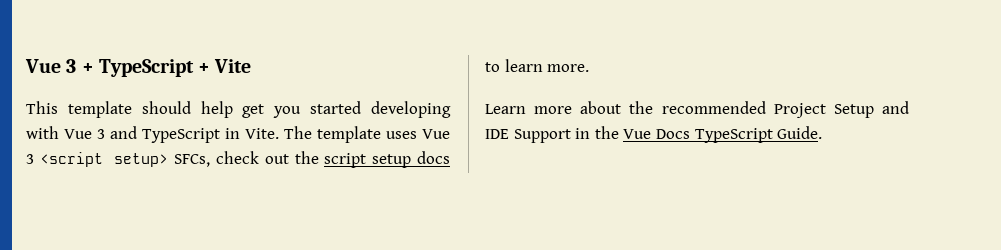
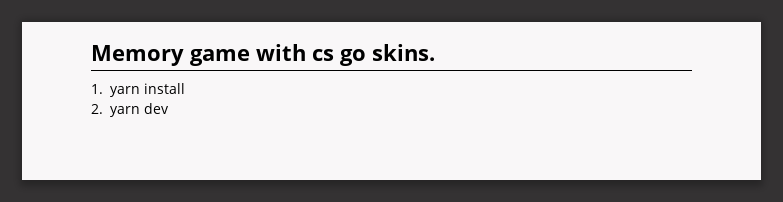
- Vue 3 + TypeScript + Vite
- This template should help get you started developing with Vue 3 and TypeScript in Vite. The template uses Vue 3 <script setup> SFCs, check out the script setup docs to learn more.
- Learn more about the recommended Project Setup and IDE Support in the Vue Docs TypeScript Guide.
+ Memory game with cs go skins.
+ 1. yarn install
+ 2. yarn dev

